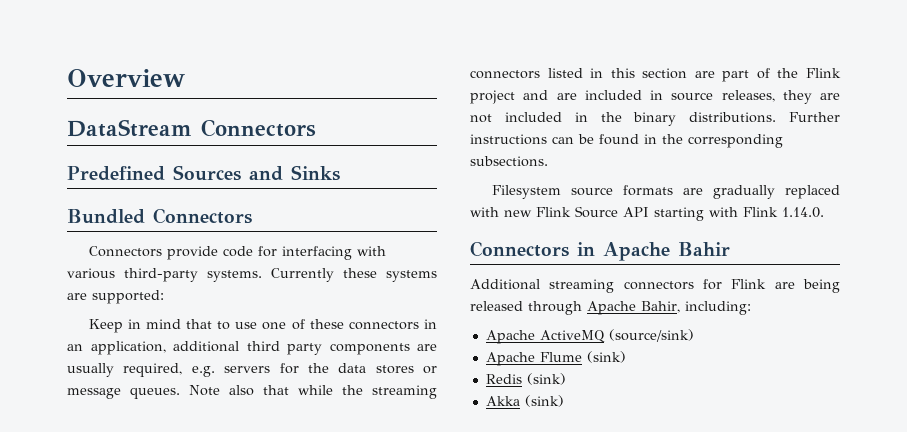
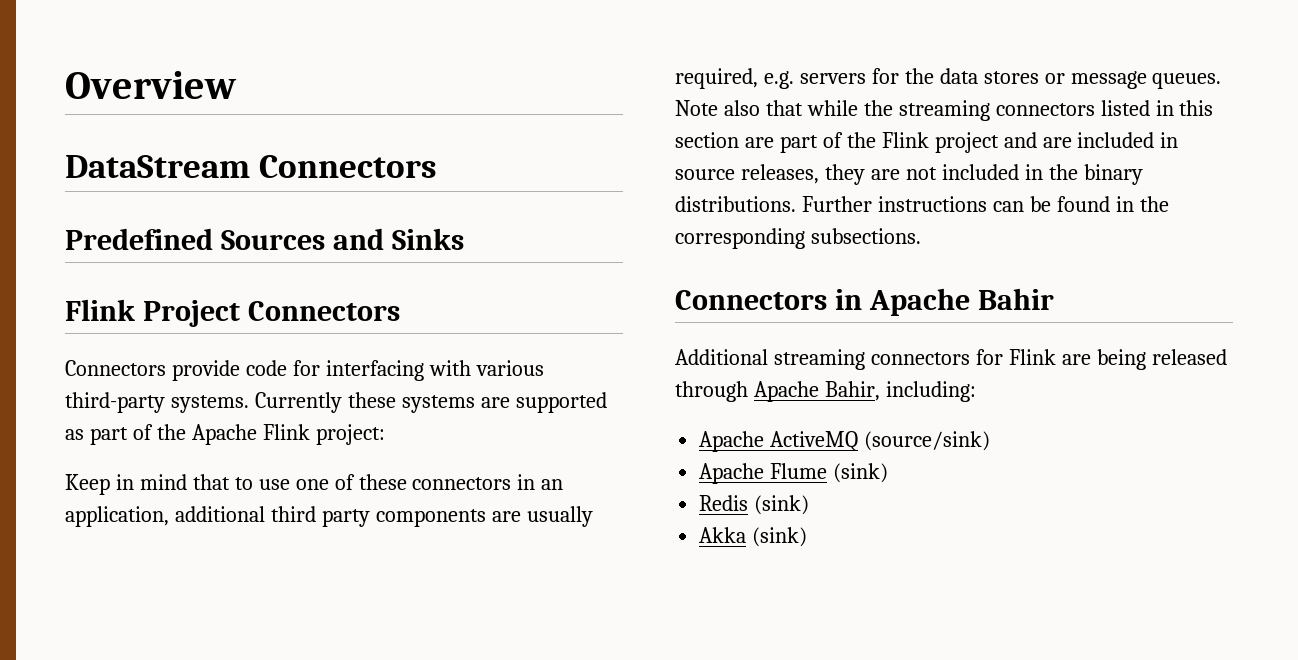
- Bundled Connectors
+ Flink Project Connectors
- Currently these systems are supported:
+ Currently these systems are supported as part of the Apache Flink project:
- Filesystem source formats are gradually replaced with new Flink Source API starting with Flink 1.14.0.

